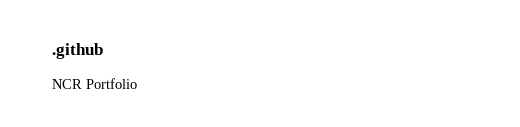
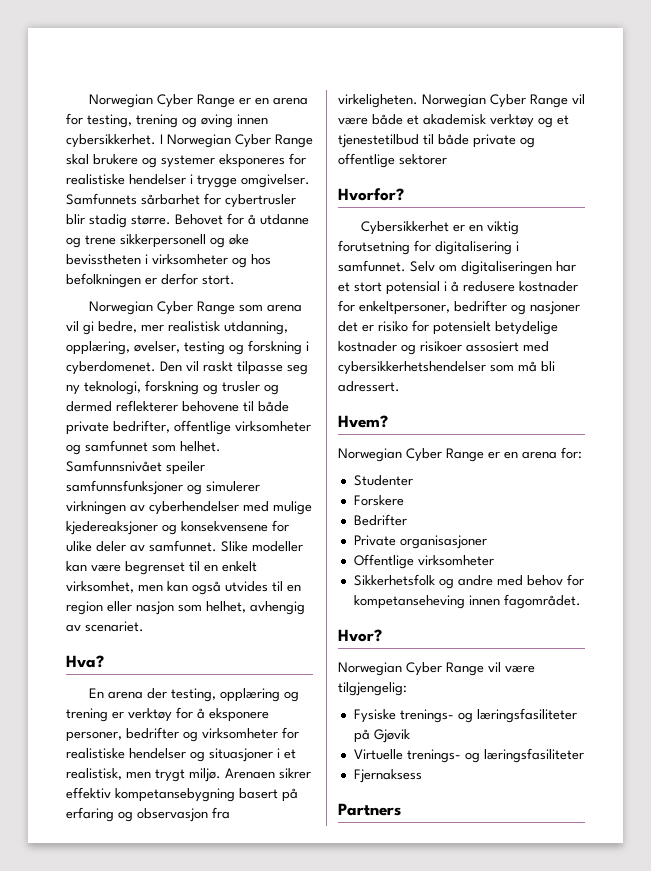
- .github
- NCR Portfolio
+ Norwegian Cyber Range er en arena for testing, trening og øving innen cybersikkerhet. I Norwegian Cyber Range skal brukere og systemer eksponeres for realistiske hendelser i trygge omgivelser. Samfunnets sårbarhet for cybertrusler blir stadig større. Behovet for å utdanne og trene sikkerpersonell og øke bevisstheten i virksomheter og hos befolkningen er derfor stort.
+ Norwegian Cyber Range som arena vil gi bedre, mer realistisk utdanning, opplæring, øvelser, testing og forskning i cyberdomenet. Den vil raskt tilpasse seg ny teknologi, forskning og trusler og dermed reflekterer behovene til både private bedrifter, offentlige virksomheter og samfunnet som helhet. Samfunnsnivået speiler samfunnsfunksjoner og simulerer virkningen av cyberhendelser med mulige kjedereaksjoner og konsekvensene for ulike deler av samfunnet. Slike modeller kan være begrenset til en enkelt virksomhet, men kan også utvides til en region eller nasjon som helhet, avhengig av scenariet.
+ Hva?
+ En arena der testing, opplæring og trening er verktøy for å eksponere personer, bedrifter og virksomheter for realistiske hendelser og situasjoner i et realistisk, men trygt miljø. Arenaen sikrer effektiv kompetansebygning basert på erfaring og observasjon fra virkeligheten. Norwegian Cyber Range vil være både et akademisk verktøy og et tjenestetilbud til både private og offentlige sektorer
+ Hvorfor?
+ Cybersikkerhet er en viktig forutsetning for digitalisering i samfunnet. Selv om digitaliseringen har et stort potensial i å redusere kostnader for enkeltpersoner, bedrifter og nasjoner det er risiko for potensielt betydelige kostnader og risikoer assosiert med cybersikkerhetshendelser som må bli adressert.
+ Hvem?
+ Norwegian Cyber Range er en arena for:
+ Studenter
+ Forskere
+ Bedrifter
+ Private organisasjoner
+ Offentlige virksomheter
+ Sikkerhetsfolk og andre med behov for kompetanseheving innen fagområdet.
+ Hvor?
+ Norwegian Cyber Range vil være tilgjengelig:
+ Fysiske trenings- og læringsfasiliteter på Gjøvik
+ Virtuelle trenings- og læringsfasiliteter
+ Fjernaksess
+ Partners

